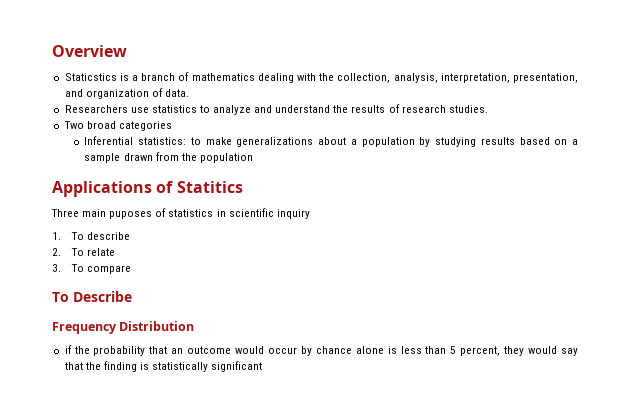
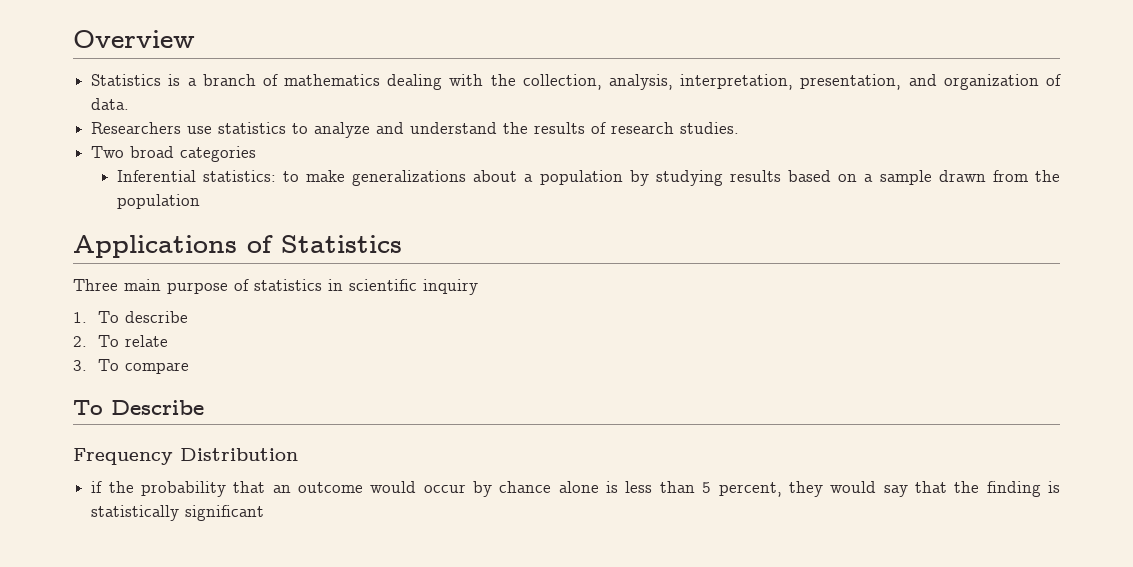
- Staticstics is a branch of mathematics dealing with the collection, analysis, interpretation, presentation, and organization of data.
+ Statistics is a branch of mathematics dealing with the collection, analysis, interpretation, presentation, and organization of data.
- Applications of Statitics
+ Applications of Statistics
- Three main puposes of statistics in scientific inquiry
+ Three main purpose of statistics in scientific inquiry

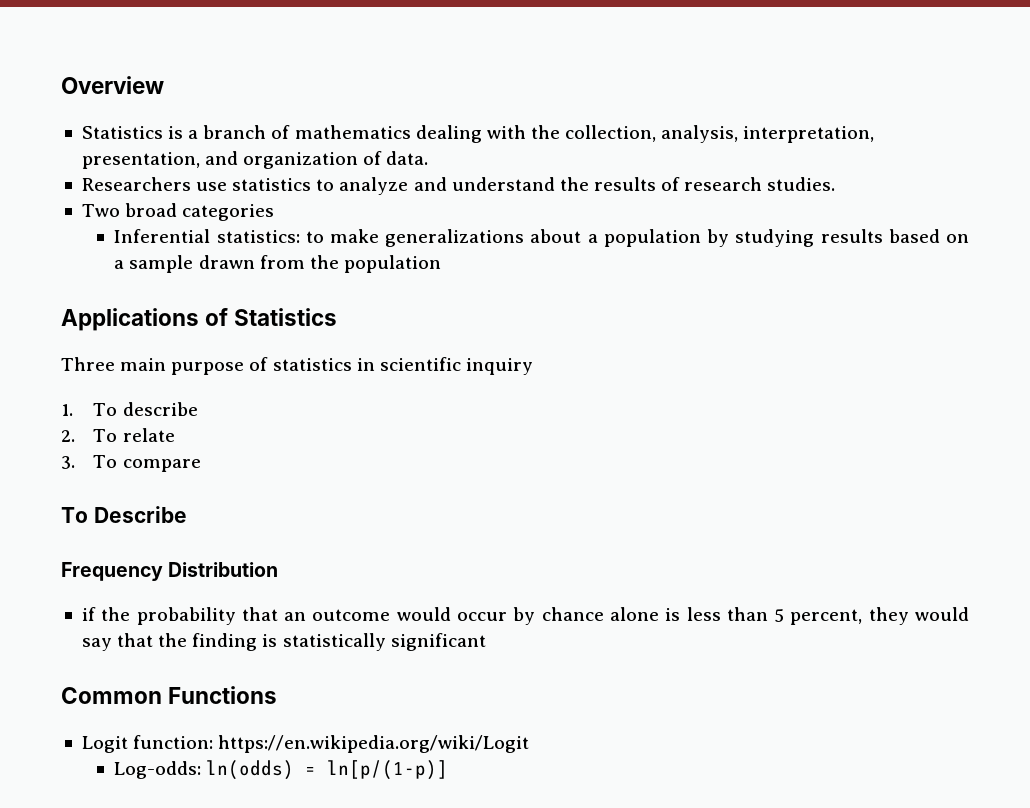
+ Common Functions
+ Logit function: https://en.wikipedia.org/wiki/Logit
+ Log-odds: ln(odds) = ln[p/(1-p)]

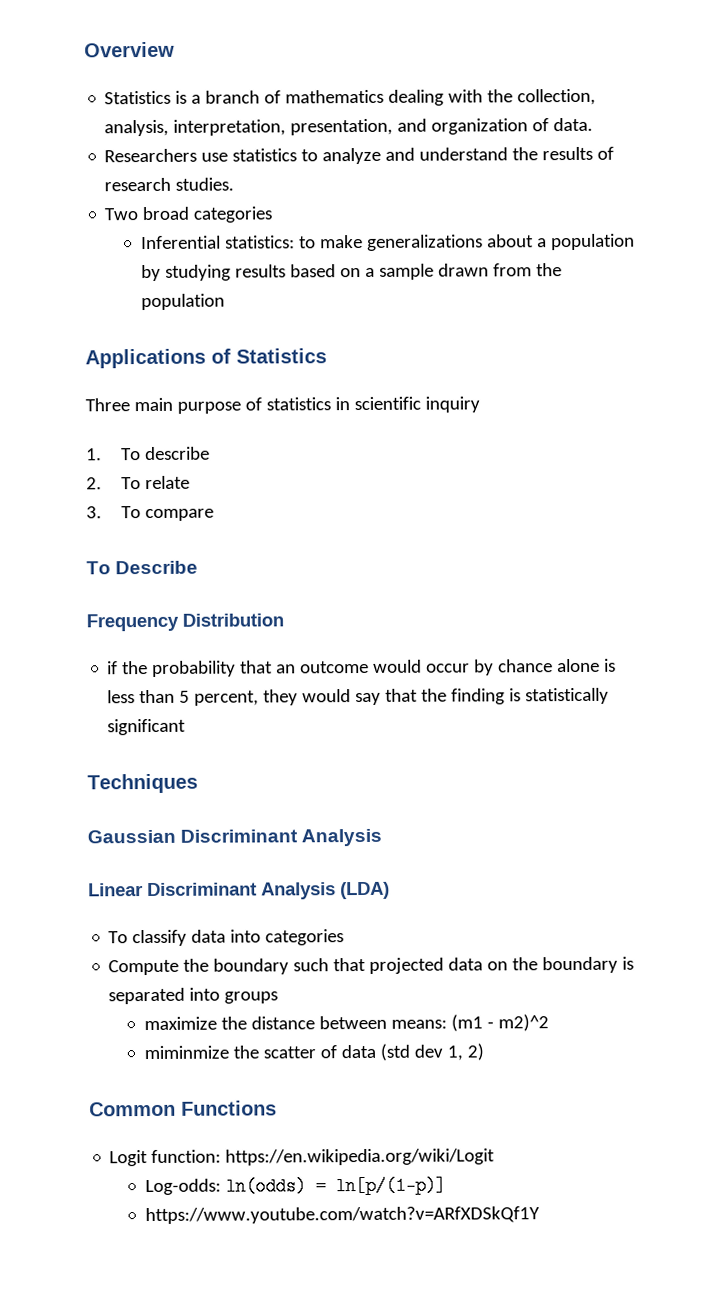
+ Techniques
+ Gaussian Discriminant Analysis
+ Linear Discriminant Analysis (LDA)
+ To classify data into categories
+ Compute the boundary such that projected data on the boundary is separated into groups
+ maximize the distance between means: (m1 - m2)^2
+ miminmize the scatter of data (std dev 1, 2)
+ https://www.youtube.com/watch?v=ARfXDSkQf1Y

